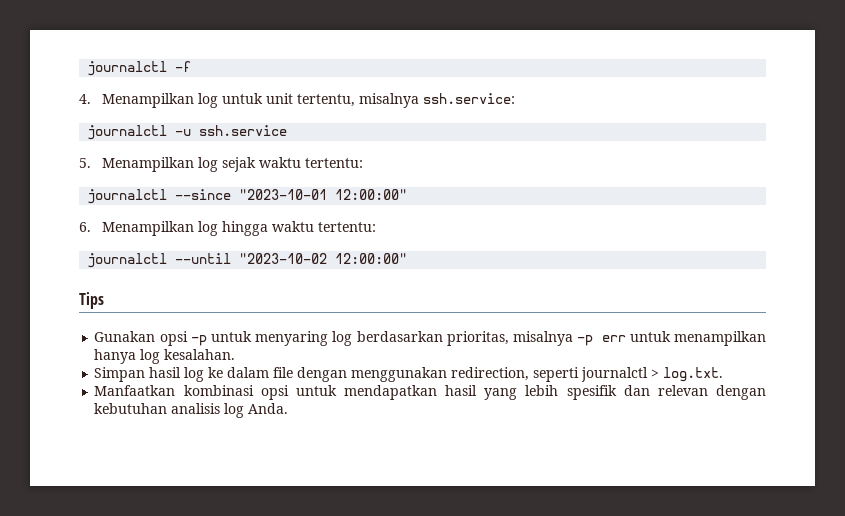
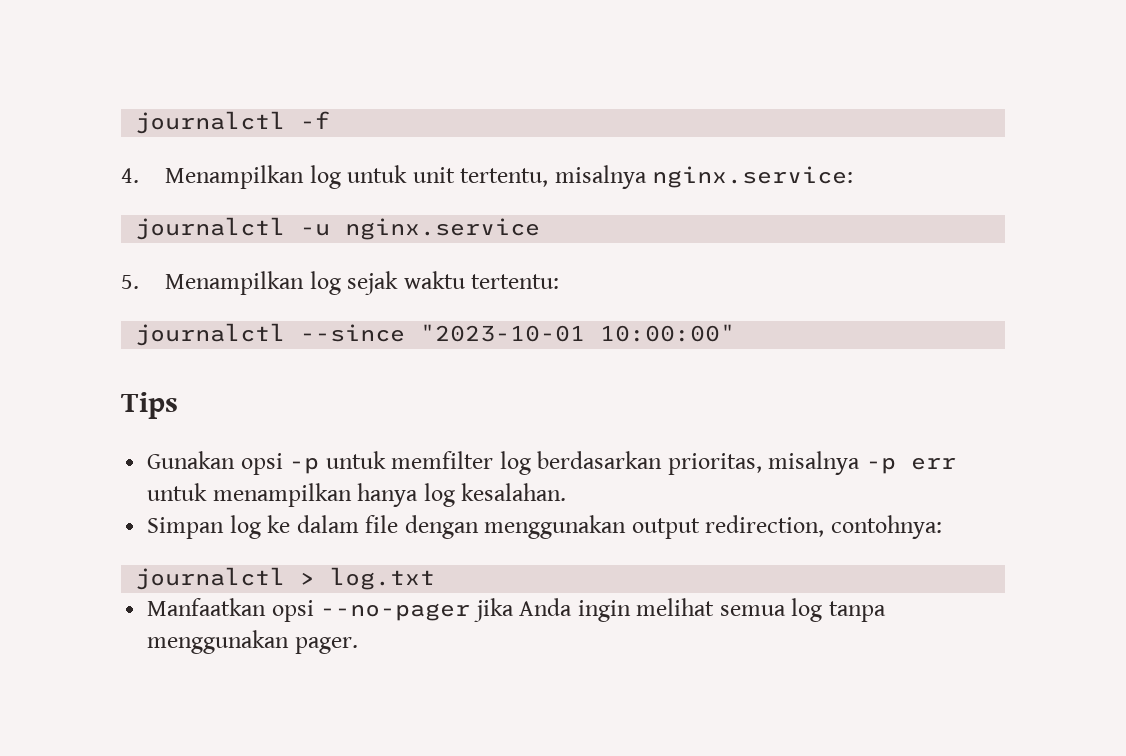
- 4. Menampilkan log untuk unit tertentu, misalnya ssh.service:
+ 4. Menampilkan log untuk unit tertentu, misalnya nginx.service:
- journalctl -u ssh.service
+ journalctl -u nginx.service
- journalctl --since "2023-10-01 12:00:00"
- 6. Menampilkan log hingga waktu tertentu:
- journalctl --until "2023-10-02 12:00:00"
+ journalctl --since "2023-10-01 10:00:00"
- Gunakan opsi -p untuk menyaring log berdasarkan prioritas, misalnya -p err untuk menampilkan hanya log kesalahan.
+ Gunakan opsi -p untuk memfilter log berdasarkan prioritas, misalnya -p err untuk menampilkan hanya log kesalahan.
- Simpan hasil log ke dalam file dengan menggunakan redirection, seperti journalctl > log.txt.
+ Simpan log ke dalam file dengan menggunakan output redirection, contohnya:
+ journalctl > log.txt
- Manfaatkan kombinasi opsi untuk mendapatkan hasil yang lebih spesifik dan relevan dengan kebutuhan analisis log Anda.
+ Manfaatkan opsi --no-pager jika Anda ingin melihat semua log tanpa menggunakan pager.

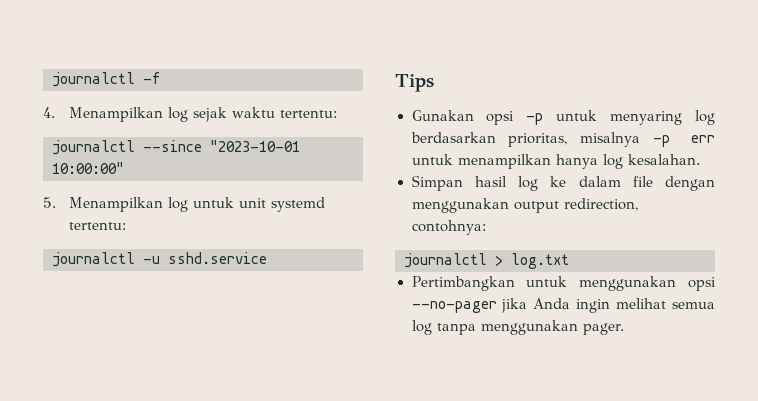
- 4. Menampilkan log untuk unit tertentu, misalnya nginx.service:
- journalctl -u nginx.service
- 5. Menampilkan log sejak waktu tertentu:
+ 4. Menampilkan log sejak waktu tertentu:
+ 5. Menampilkan log untuk unit systemd tertentu:
+ journalctl -u sshd.service
- Gunakan opsi -p untuk memfilter log berdasarkan prioritas, misalnya -p err untuk menampilkan hanya log kesalahan.
+ Gunakan opsi -p untuk menyaring log berdasarkan prioritas, misalnya -p err untuk menampilkan hanya log kesalahan.
- Simpan log ke dalam file dengan menggunakan output redirection, contohnya:
+ Simpan hasil log ke dalam file dengan menggunakan output redirection, contohnya:
- Manfaatkan opsi --no-pager jika Anda ingin melihat semua log tanpa menggunakan pager.
+ Pertimbangkan untuk menggunakan opsi --no-pager jika Anda ingin melihat semua log tanpa menggunakan pager.

